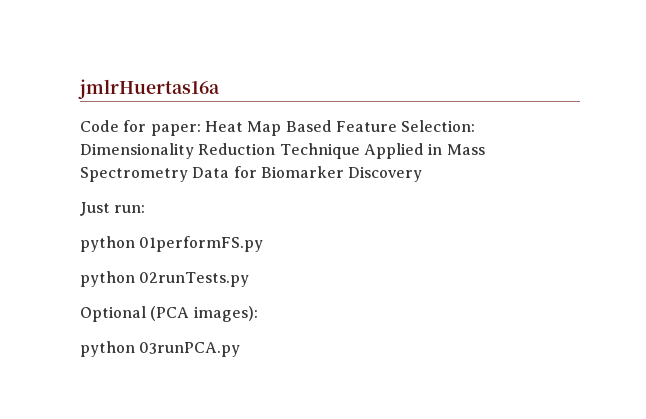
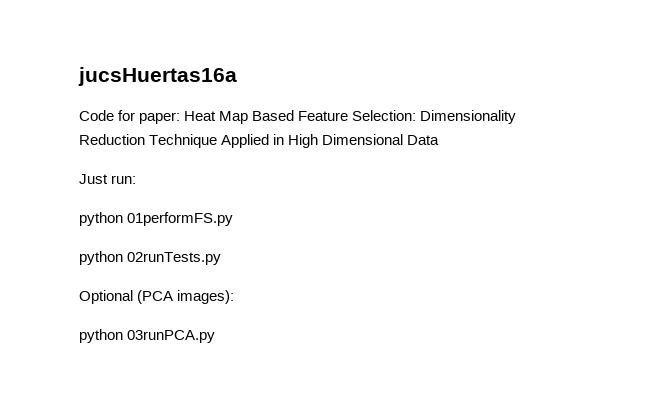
- jmlrHuertas16a
+ jucsHuertas16a
- Code for paper: Heat Map Based Feature Selection: Dimensionality Reduction Technique Applied in Mass Spectrometry Data for Biomarker Discovery
+ Code for paper: Heat Map Based Feature Selection: Dimensionality Reduction Technique Applied in High Dimensional Data

